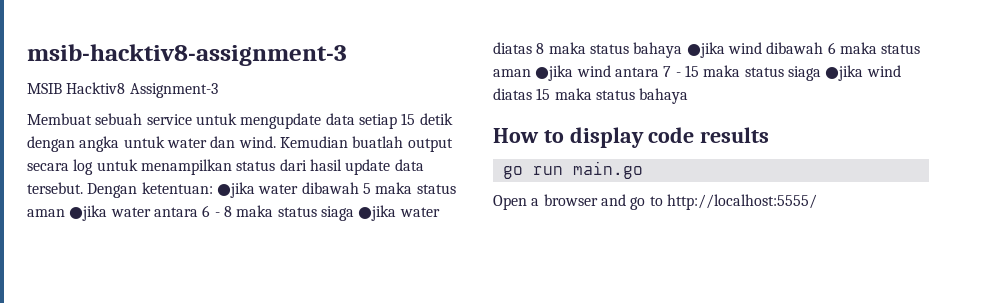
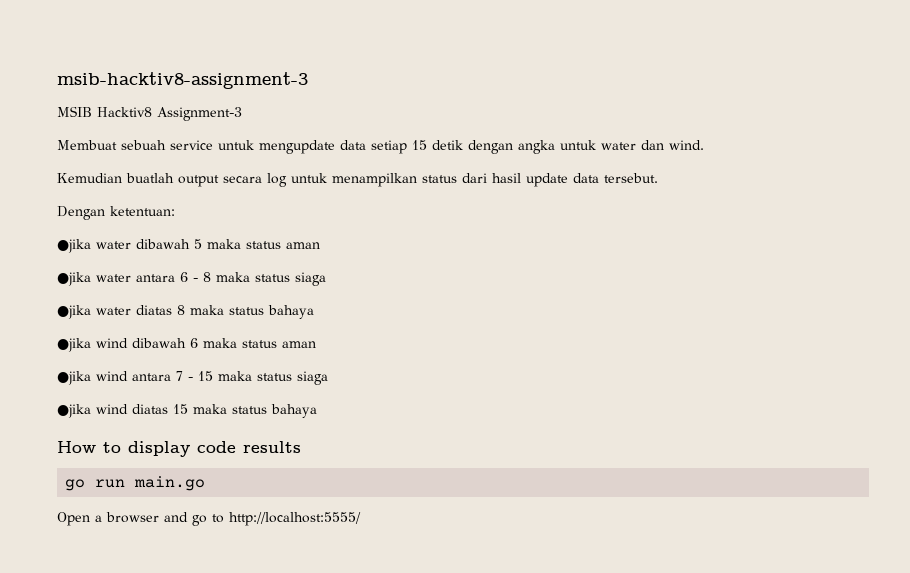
- Membuat sebuah service untuk mengupdate data setiap 15 detik dengan angka untuk water dan wind. Kemudian buatlah output secara log untuk menampilkan status dari hasil update data tersebut. Dengan ketentuan: ●jika water dibawah 5 maka status aman ●jika water antara 6 - 8 maka status siaga ●jika water diatas 8 maka status bahaya ●jika wind dibawah 6 maka status aman ●jika wind antara 7 - 15 maka status siaga ●jika wind diatas 15 maka status bahaya
+ Membuat sebuah service untuk mengupdate data setiap 15 detik dengan angka untuk water dan wind.
+ Kemudian buatlah output secara log untuk menampilkan status dari hasil update data tersebut.
+ Dengan ketentuan:
+ ●jika water dibawah 5 maka status aman
+ ●jika water antara 6 - 8 maka status siaga
+ ●jika water diatas 8 maka status bahaya
+ ●jika wind dibawah 6 maka status aman
+ ●jika wind antara 7 - 15 maka status siaga
+ ●jika wind diatas 15 maka status bahaya

